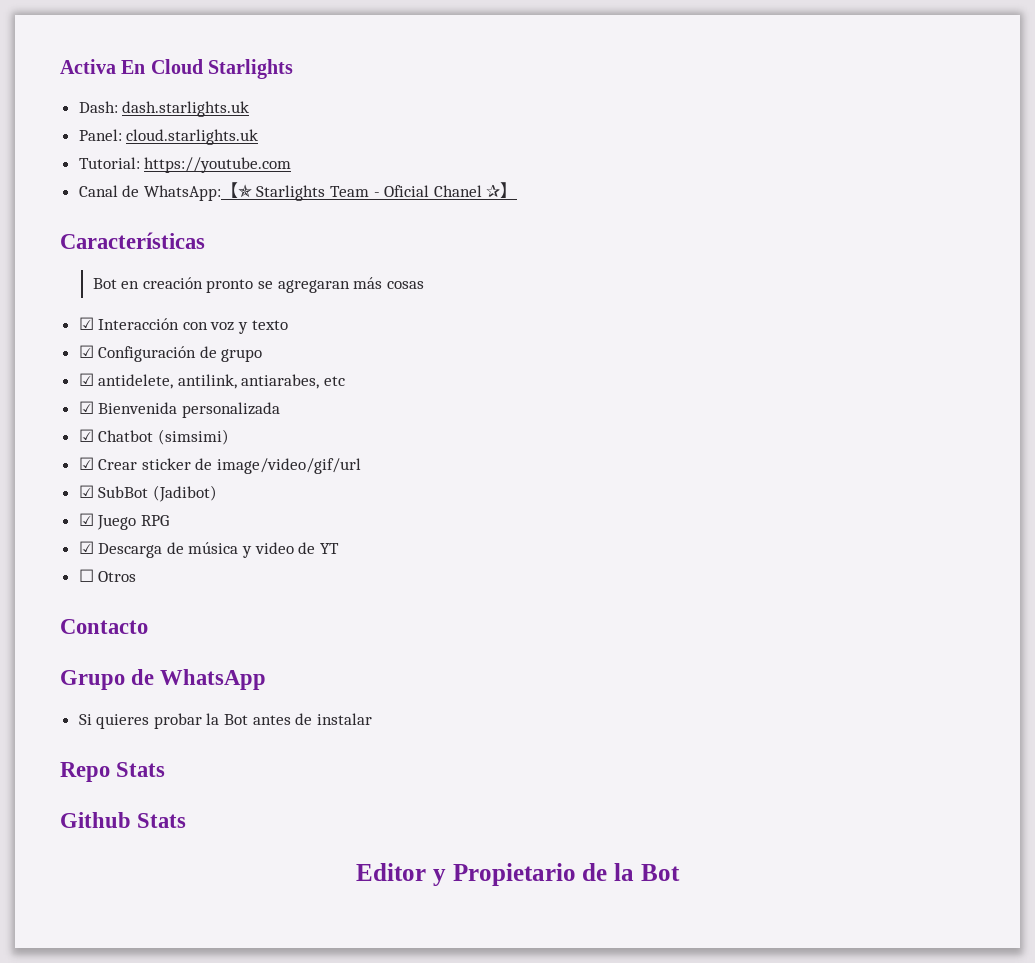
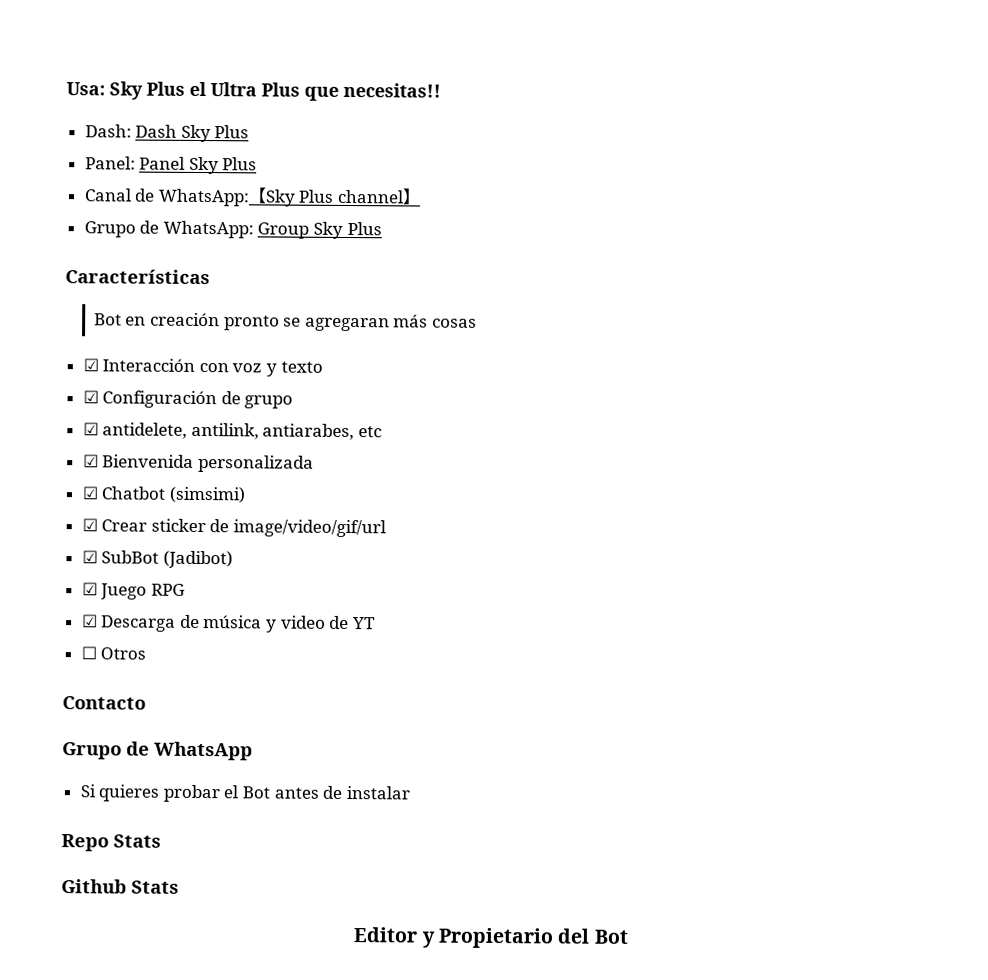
- Activa En Cloud Starlights
- Dash: dash.starlights.uk
- Panel: cloud.starlights.uk
- Tutorial: https://youtube.com
- Canal de WhatsApp:【✯ Starlights Team - Oficial Chanel ✰】
+ Usa: Sky Plus el Ultra Plus que necesitas!!
+ Dash: Dash Sky Plus
+ Panel: Panel Sky Plus
+ Canal de WhatsApp:【Sky Plus channel】
+ Grupo de WhatsApp: Group Sky Plus
- Si quieres probar la Bot antes de instalar
+ Si quieres probar el Bot antes de instalar
- Editor y Propietario de la Bot
+ Editor y Propietario del Bot

